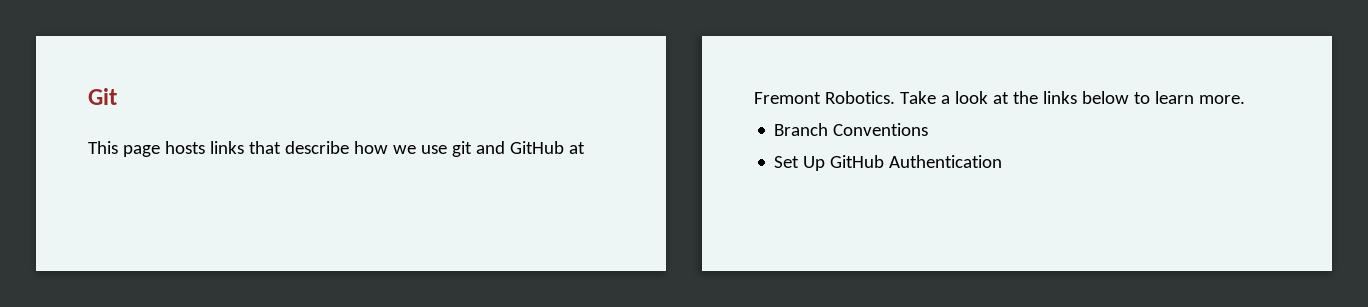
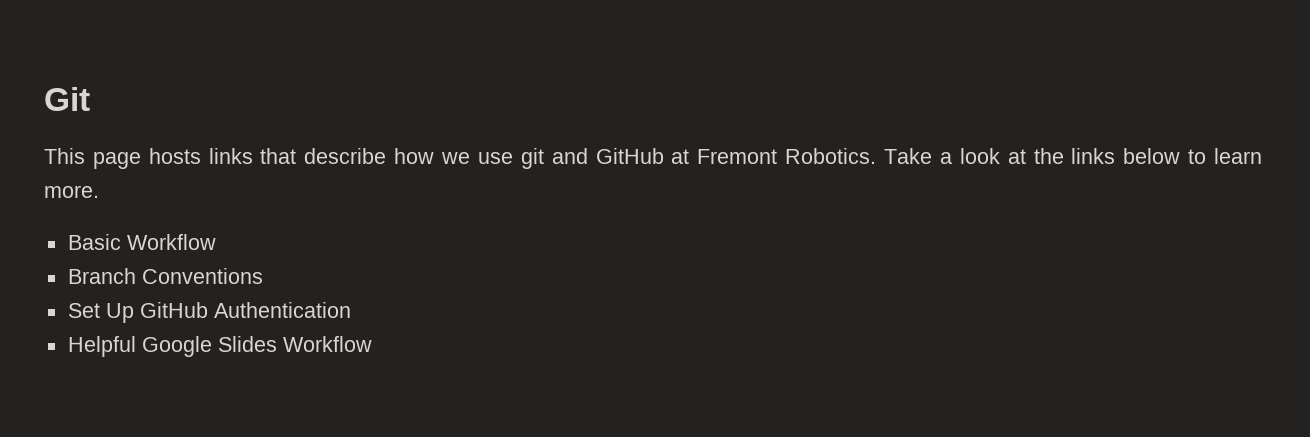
+ Basic Workflow
+ Helpful Google Slides Workflow

